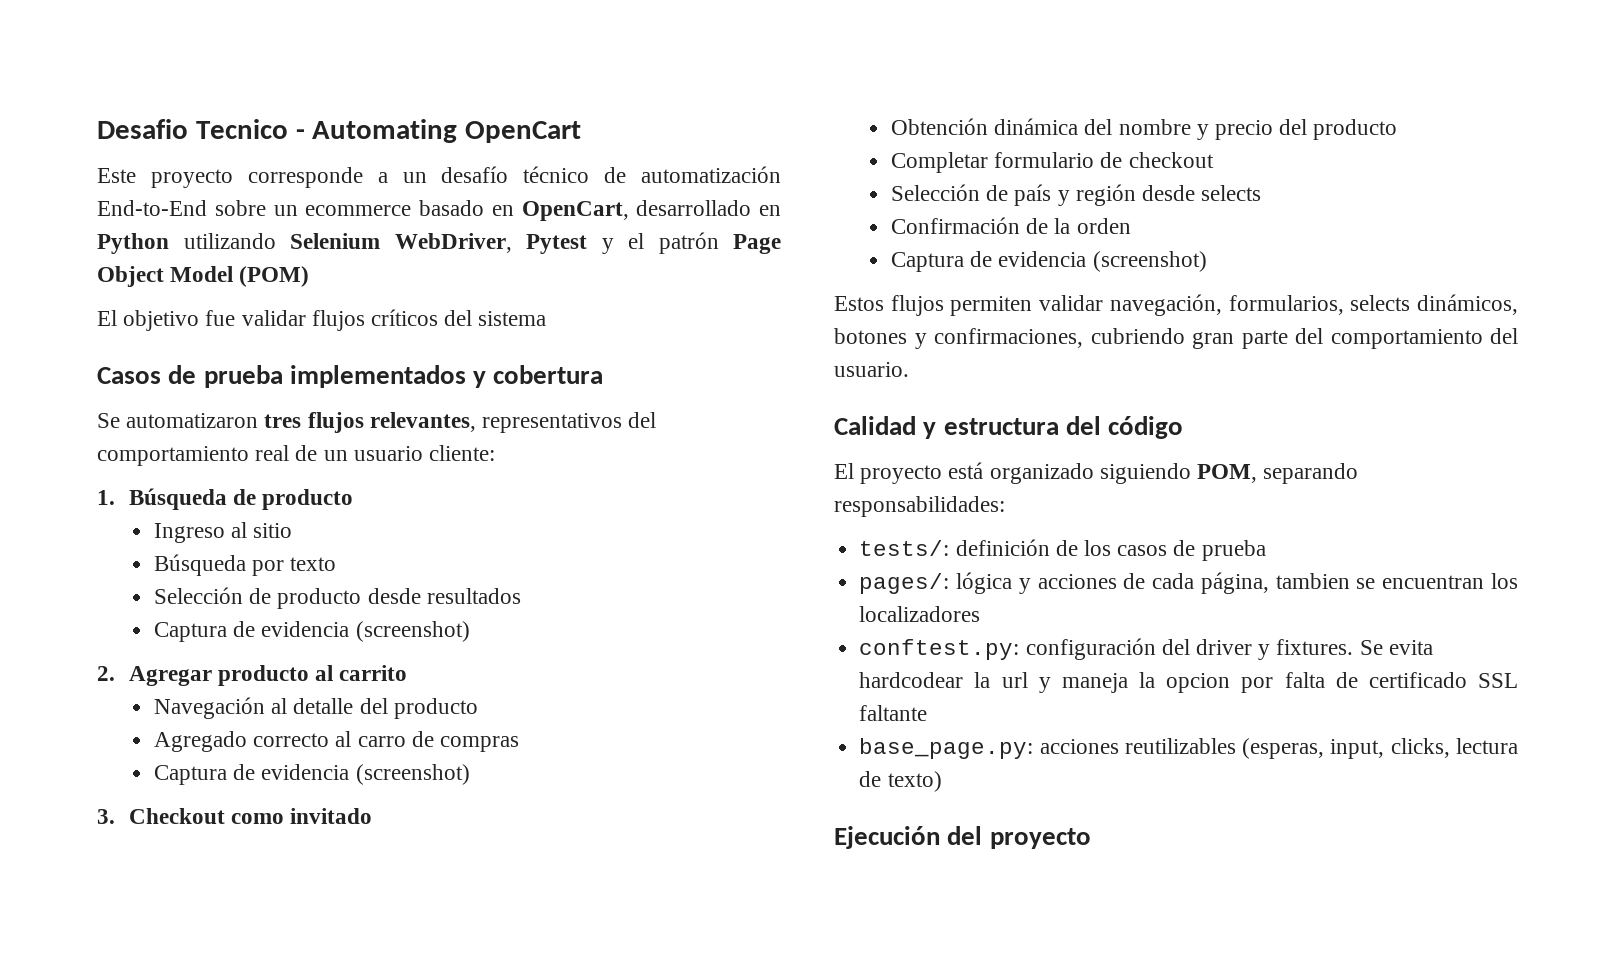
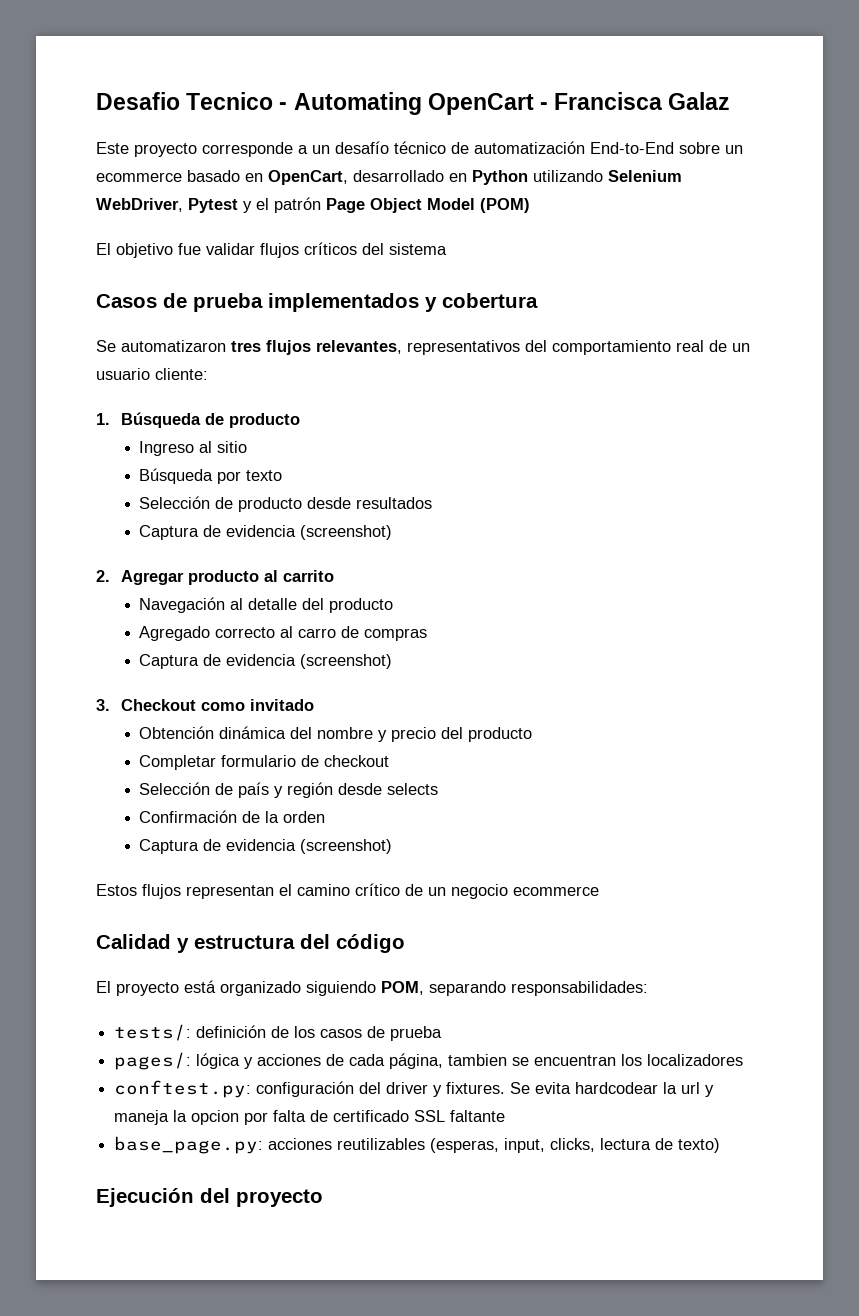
- Desafio Tecnico - Automating OpenCart
+ Desafio Tecnico - Automating OpenCart - Francisca Galaz
- Estos flujos permiten validar navegación, formularios, selects dinámicos, botones y confirmaciones, cubriendo gran parte del comportamiento del usuario.
+ Estos flujos representan el camino crítico de un negocio ecommerce

